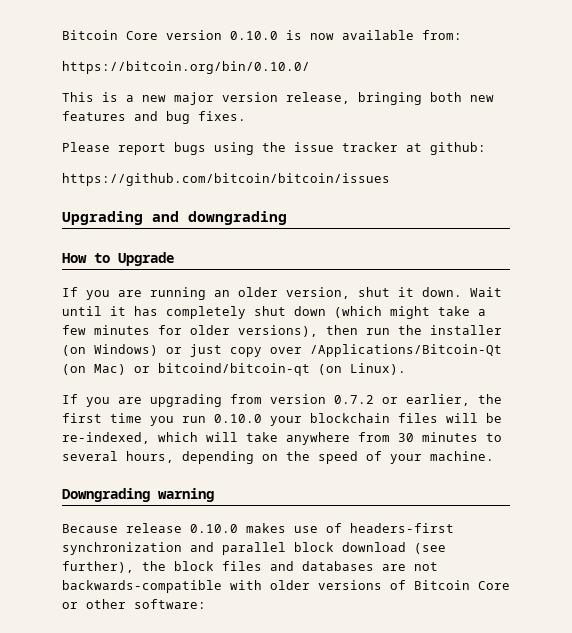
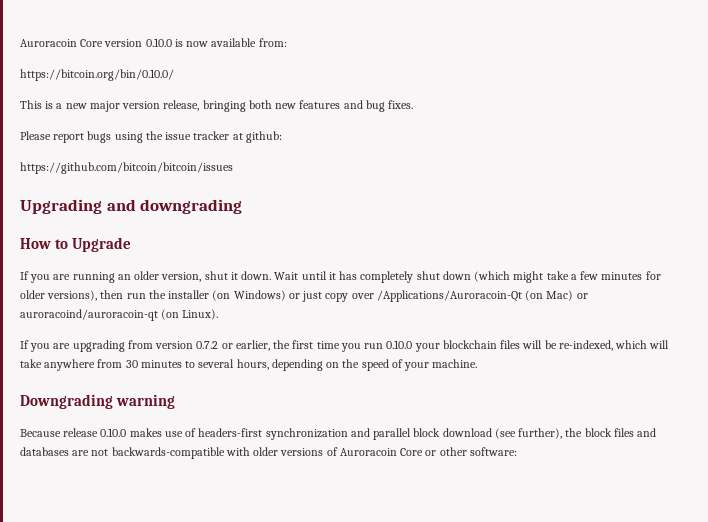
- Bitcoin Core version 0.10.0 is now available from:
+ Auroracoin Core version 0.10.0 is now available from:
- Wait until it has completely shut down (which might take a few minutes for older versions), then run the installer (on Windows) or just copy over /Applications/Bitcoin-Qt (on Mac) or bitcoind/bitcoin-qt (on Linux).
+ Wait until it has completely shut down (which might take a few minutes for older versions), then run the installer (on Windows) or just copy over /Applications/Auroracoin-Qt (on Mac) or auroracoind/auroracoin-qt (on Linux).
- Because release 0.10.0 makes use of headers-first synchronization and parallel block download (see further), the block files and databases are not backwards-compatible with older versions of Bitcoin Core or other software:
+ Because release 0.10.0 makes use of headers-first synchronization and parallel block download (see further), the block files and databases are not backwards-compatible with older versions of Auroracoin Core or other software:

